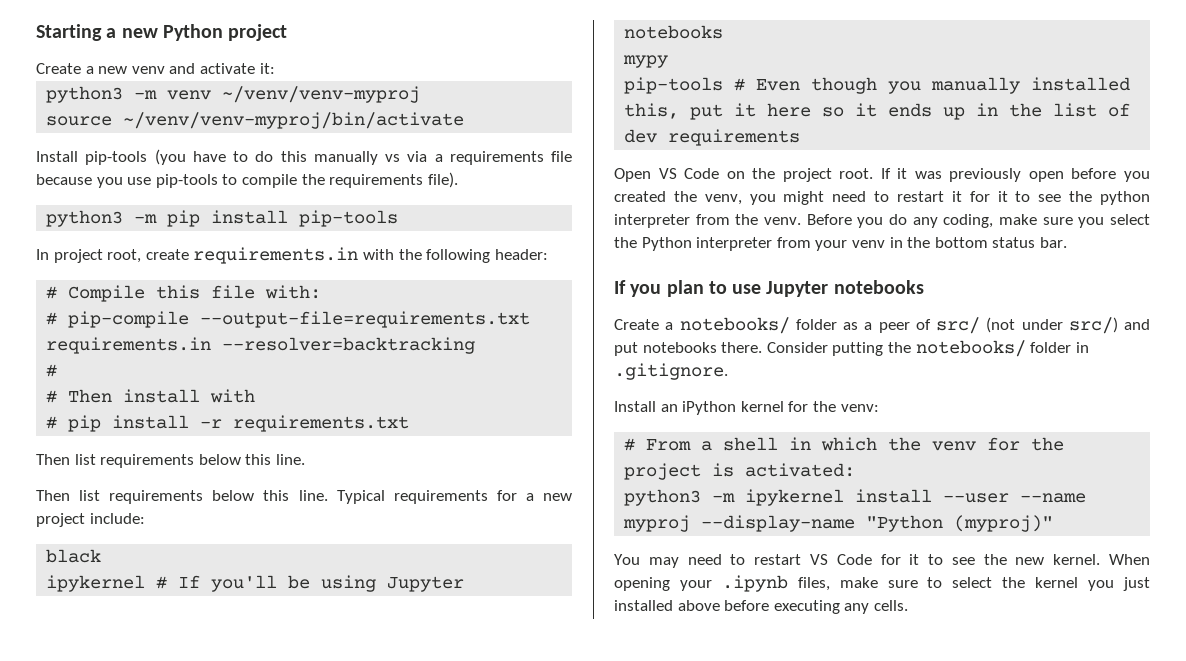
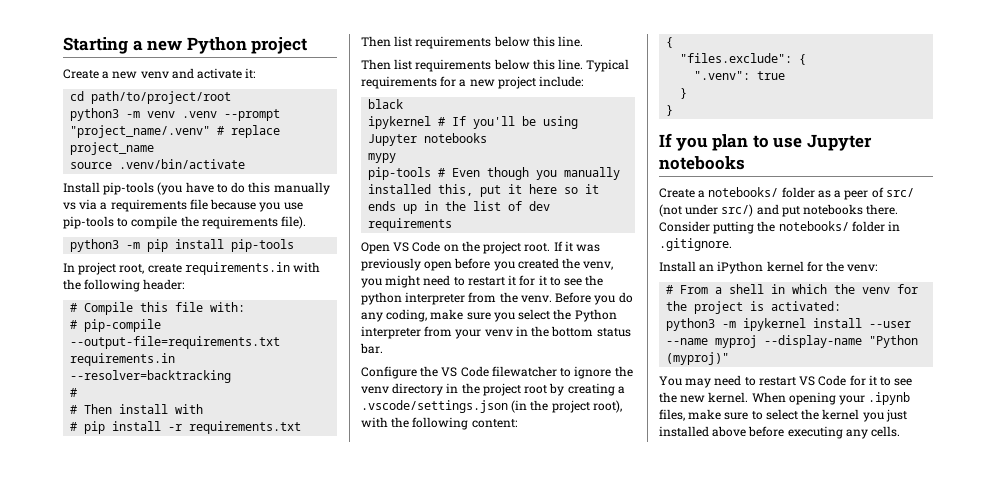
+ cd path/to/project/root
- python3 -m venv ~/venv/venv-myproj
+ python3 -m venv .venv --prompt "project_name/.venv" # replace project_name
- source ~/venv/venv-myproj/bin/activate
+ source .venv/bin/activate
+ Configure the VS Code filewatcher to ignore the venv directory in the project root by creating a .vscode/settings.json (in the project root), with the following content:
+ {
+ "files.exclude": {
+ ".venv": true
+ }
+ }

